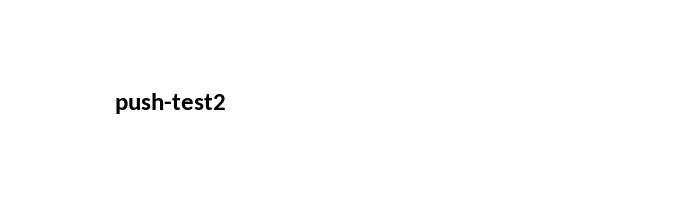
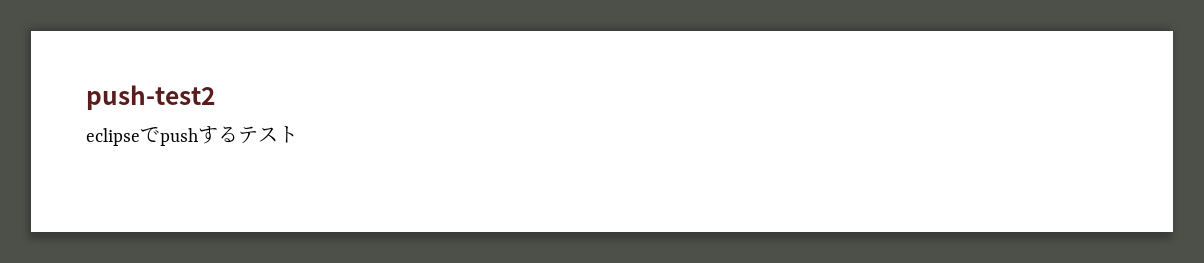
+ eclipseでpushするテスト

